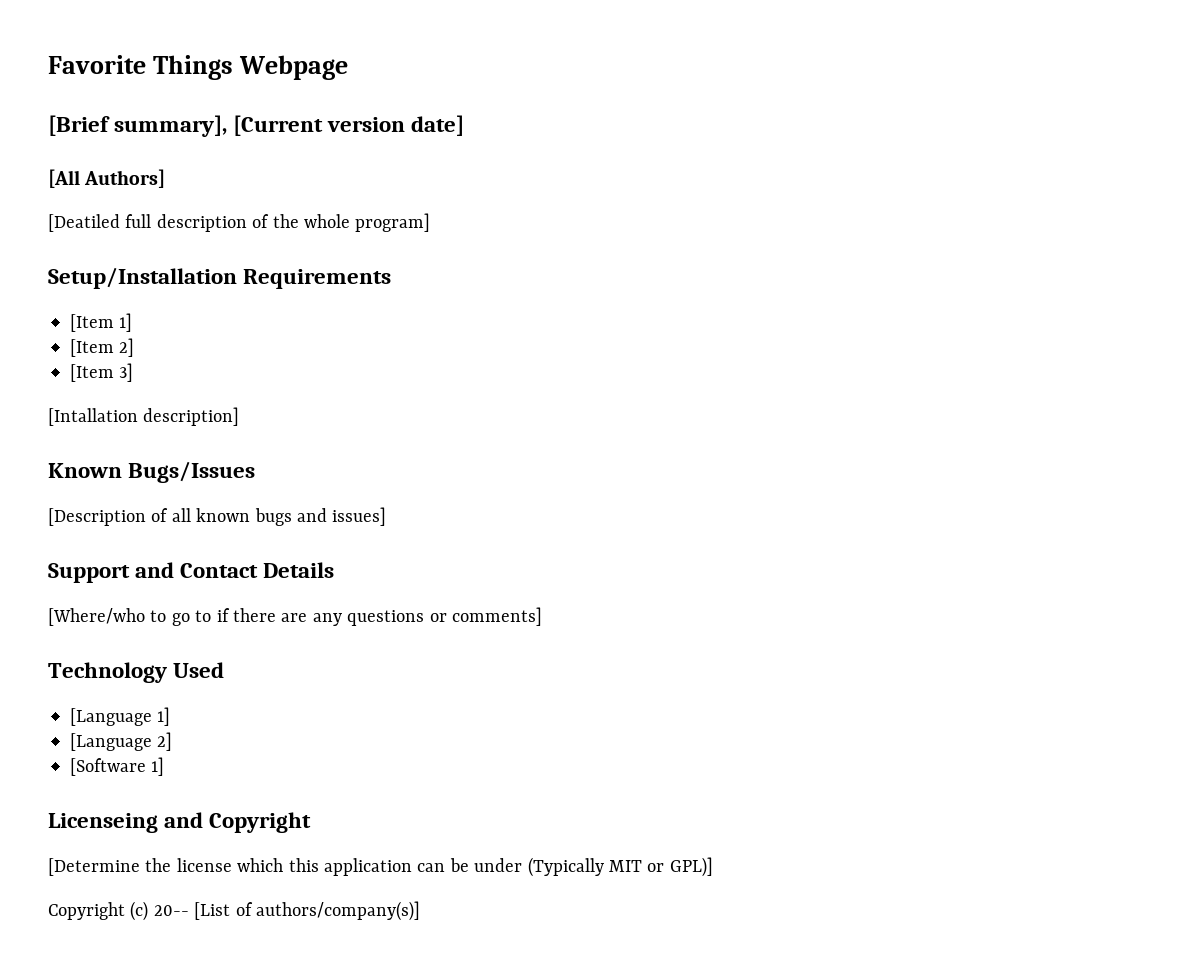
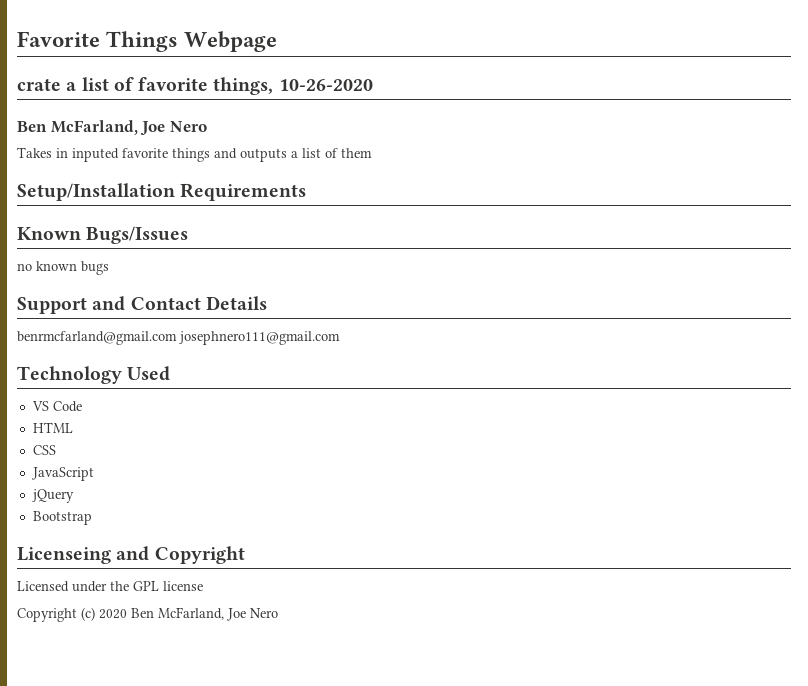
- [Brief summary], [Current version date]
- [All Authors]
- [Deatiled full description of the whole program]
+ crate a list of favorite things, 10-26-2020
+ Ben McFarland, Joe Nero
+ Takes in inputed favorite things and outputs a list of them
  Setup/Installation Requirements
- [Item 1]
- [Item 2]
- [Item 3]
- [Intallation description]
- [Description of all known bugs and issues]
+ no known bugs
- [Where/who to go to if there are any questions or comments]
+ benrmcfarland@gmail.com josephnero111@gmail.com
  Technology Used
- [Language 1]
- [Language 2]
- [Software 1]
+ VS Code
+ HTML
+ CSS
+ JavaScript
+ jQuery
+ Bootstrap
  Licenseing and Copyright
- [Determine the license which this application can be under (Typically MIT or GPL)]
- Copyright (c) 20-- [List of authors/company(s)]
+ Licensed under the GPL license
+ Copyright (c) 2020 Ben McFarland, Joe Nero

